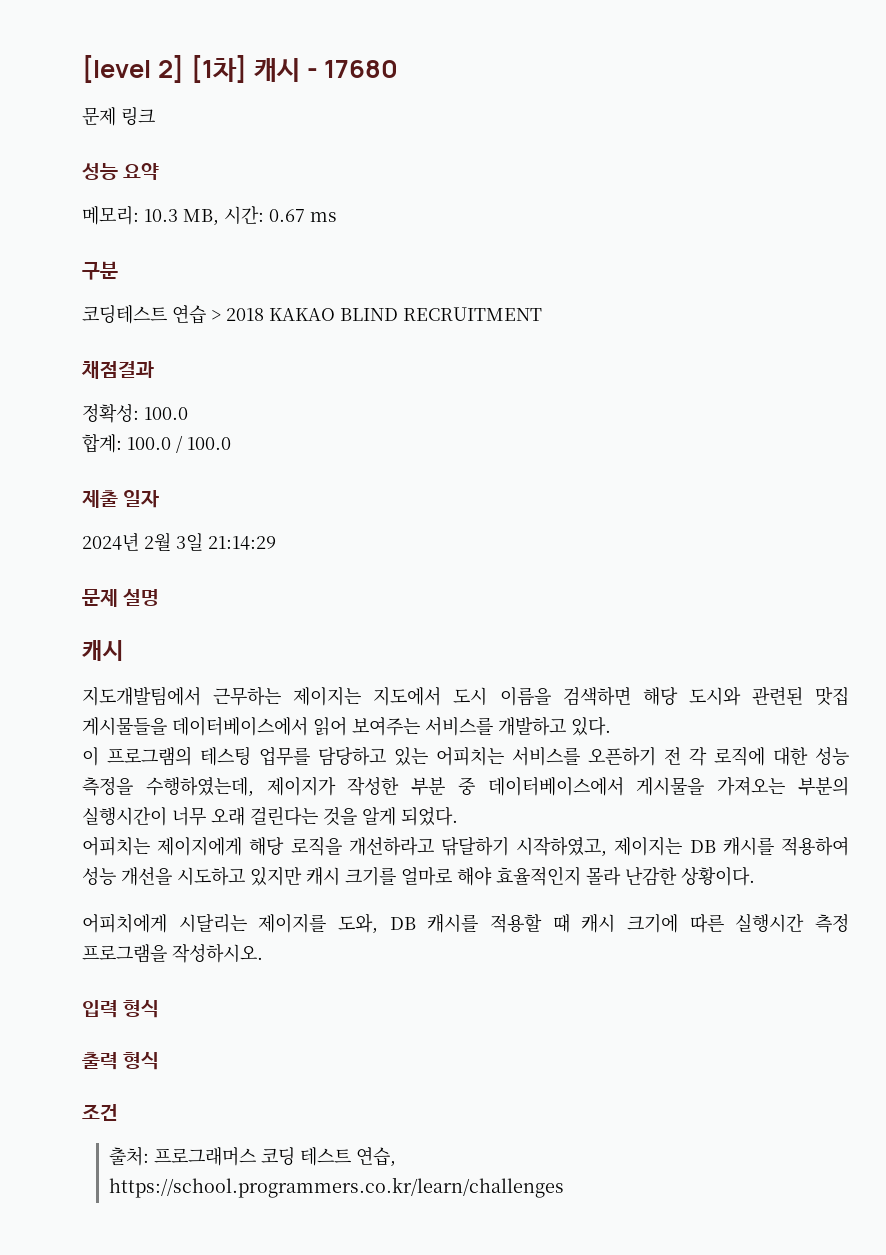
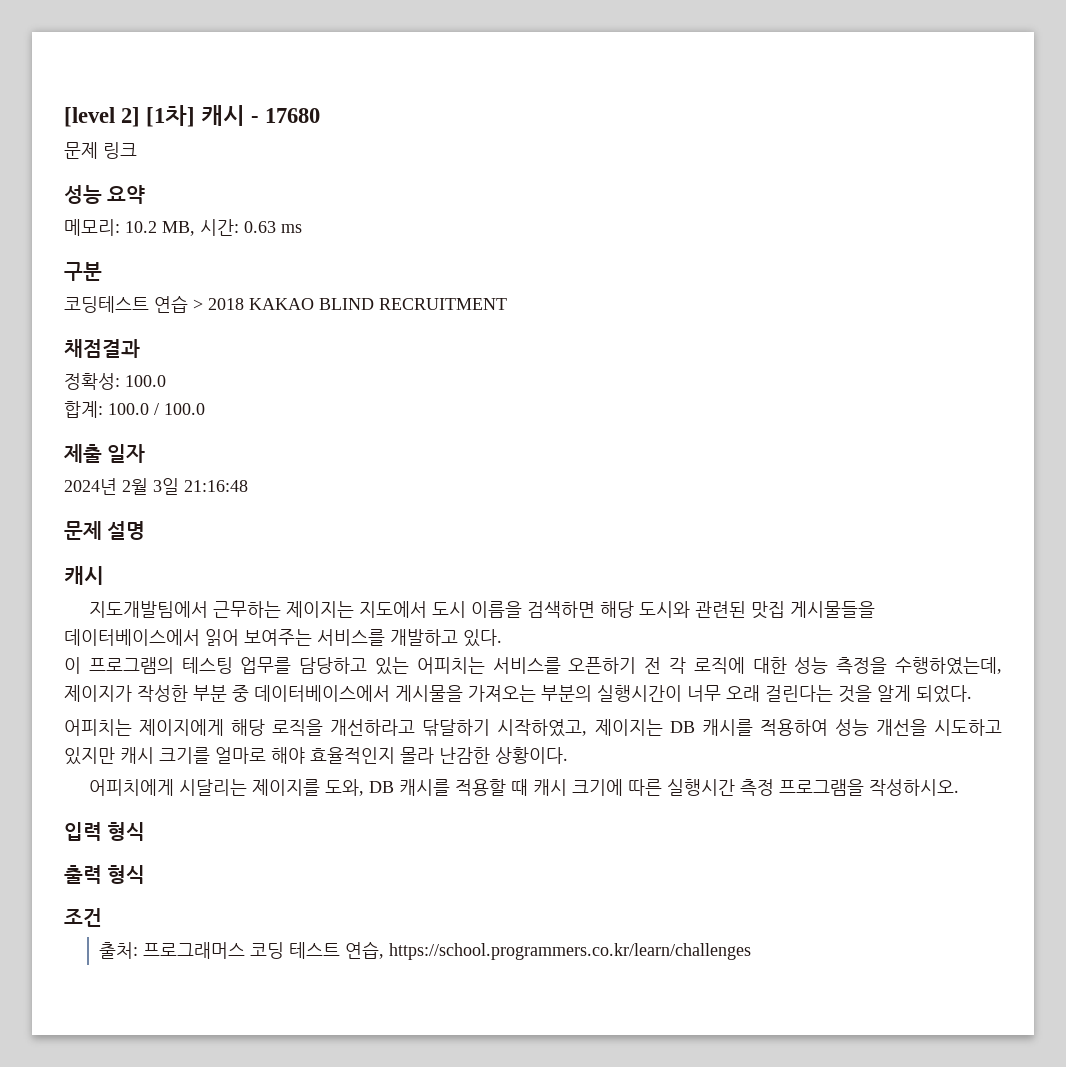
- 메모리: 10.3 MB, 시간: 0.67 ms
+ 메모리: 10.2 MB, 시간: 0.63 ms
- 2024년 2월 3일 21:14:29
+ 2024년 2월 3일 21:16:48

